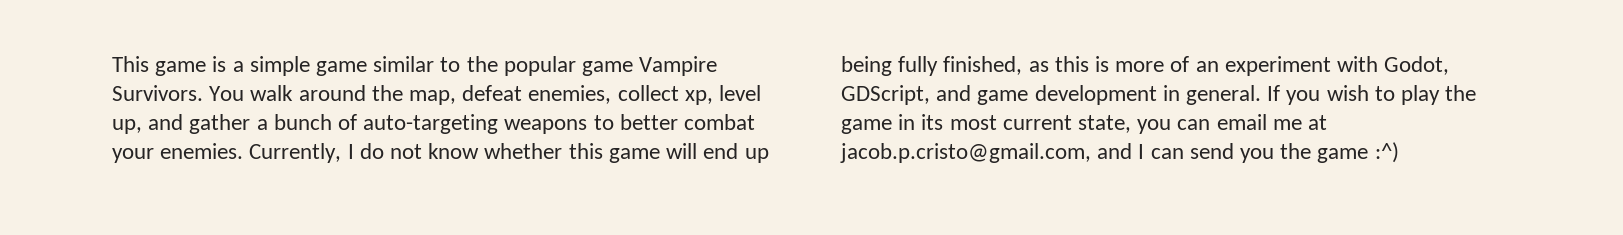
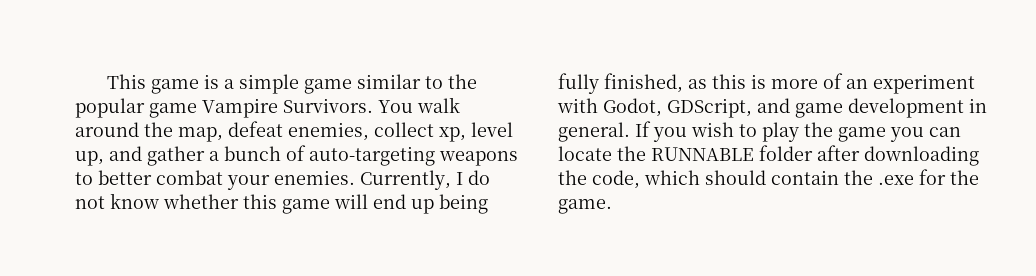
- If you wish to play the game in its most current state, you can email me at jacob.p.cristo@gmail.com, and I can send you the game :^)
+ If you wish to play the game you can locate the RUNNABLE folder after downloading the code, which should contain the .exe for the game.

